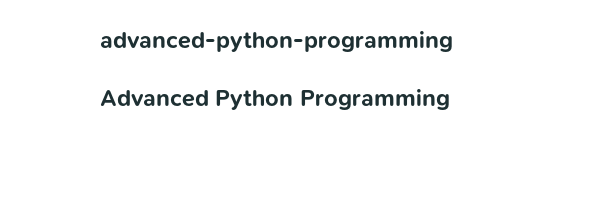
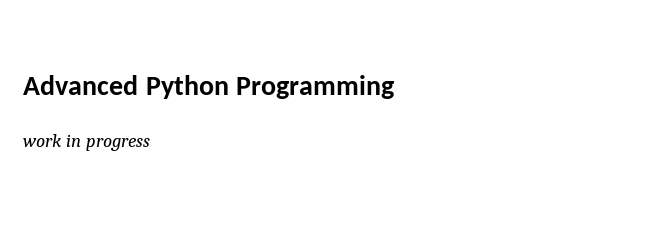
- advanced-python-programming
+ work in progress

